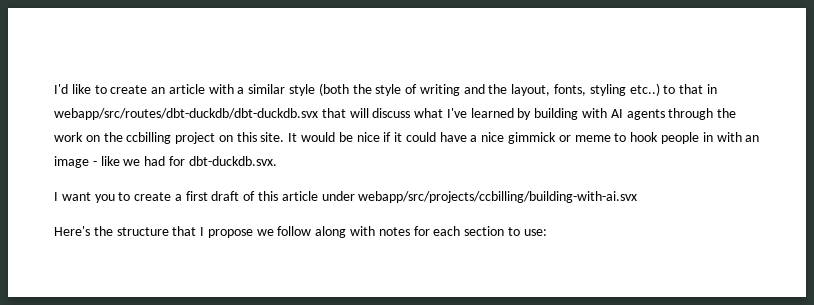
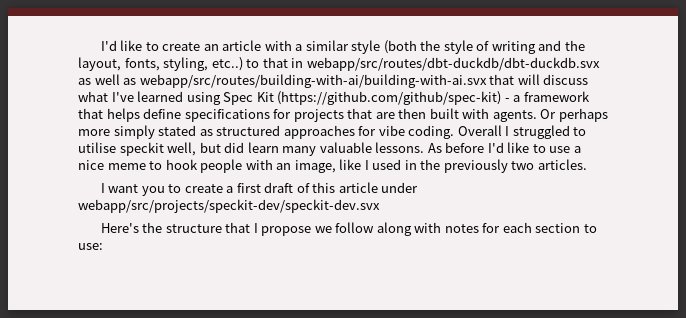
- I'd like to create an article with a similar style (both the style of writing and the layout, fonts, styling etc..) to that in webapp/src/routes/dbt-duckdb/dbt-duckdb.svx that will discuss what I've learned by building with AI agents through the work on the ccbilling project on this site. It would be nice if it could have a nice gimmick or meme to hook people in with an image - like we had for dbt-duckdb.svx.
+ I'd like to create an article with a similar style (both the style of writing and the layout, fonts, styling, etc..) to that in webapp/src/routes/dbt-duckdb/dbt-duckdb.svx as well as webapp/src/routes/building-with-ai/building-with-ai.svx that will discuss what I've learned using Spec Kit (https://github.com/github/spec-kit) - a framework that helps define specifications for projects that are then built with agents. Or perhaps more simply stated as structured approaches for vibe coding. Overall I struggled to utilise speckit well, but did learn many valuable lessons. As before I'd like to use a nice meme to hook people with an image, like I used in the previously two articles.
- I want you to create a first draft of this article under webapp/src/projects/ccbilling/building-with-ai.svx
+ I want you to create a first draft of this article under webapp/src/projects/speckit-dev/speckit-dev.svx

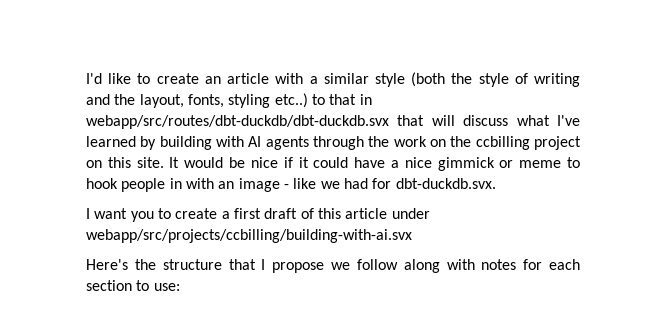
- I'd like to create an article with a similar style (both the style of writing and the layout, fonts, styling, etc..) to that in webapp/src/routes/dbt-duckdb/dbt-duckdb.svx as well as webapp/src/routes/building-with-ai/building-with-ai.svx that will discuss what I've learned using Spec Kit (https://github.com/github/spec-kit) - a framework that helps define specifications for projects that are then built with agents. Or perhaps more simply stated as structured approaches for vibe coding. Overall I struggled to utilise speckit well, but did learn many valuable lessons. As before I'd like to use a nice meme to hook people with an image, like I used in the previously two articles.
+ I'd like to create an article with a similar style (both the style of writing and the layout, fonts, styling etc..) to that in webapp/src/routes/dbt-duckdb/dbt-duckdb.svx that will discuss what I've learned by building with AI agents through the work on the ccbilling project on this site. It would be nice if it could have a nice gimmick or meme to hook people in with an image - like we had for dbt-duckdb.svx.
- I want you to create a first draft of this article under webapp/src/projects/speckit-dev/speckit-dev.svx
+ I want you to create a first draft of this article under webapp/src/projects/ccbilling/building-with-ai.svx

